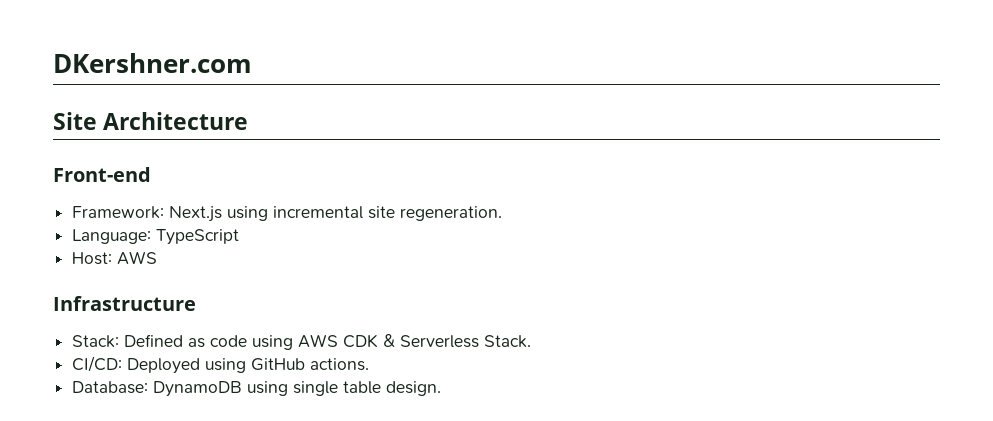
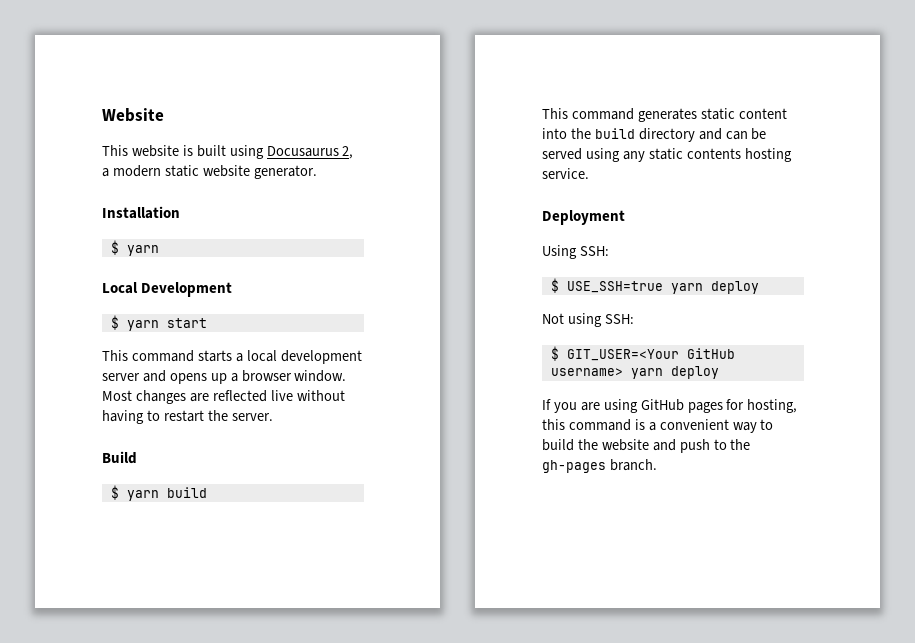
- DKershner.com
- Site Architecture
- Front-end
- Framework: Next.js using incremental site regeneration.
- Language: TypeScript
- Host: AWS
- Infrastructure
- Stack: Defined as code using AWS CDK & Serverless Stack.
- CI/CD: Deployed using GitHub actions.
- Database: DynamoDB using single table design.
+ Website
+ This website is built using Docusaurus 2, a modern static website generator.
+ Installation
+ $ yarn
+ Local Development
+ $ yarn start
+ This command starts a local development server and opens up a browser window. Most changes are reflected live without having to restart the server.
+ Build
+ $ yarn build
+ This command generates static content into the build directory and can be served using any static contents hosting service.
+ Deployment
+ Using SSH:
+ $ USE_SSH=true yarn deploy
+ Not using SSH:
+ $ GIT_USER=<Your GitHub username> yarn deploy
+ If you are using GitHub pages for hosting, this command is a convenient way to build the website and push to the gh-pages branch.

